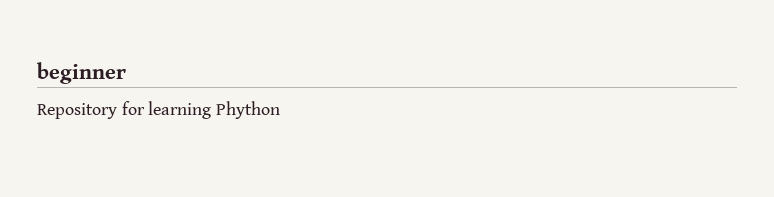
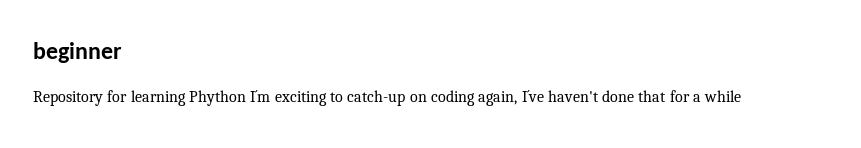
- Repository for learning Phython
+ Repository for learning Phython I´m exciting to catch-up on coding again, I´ve haven't done that for a while

